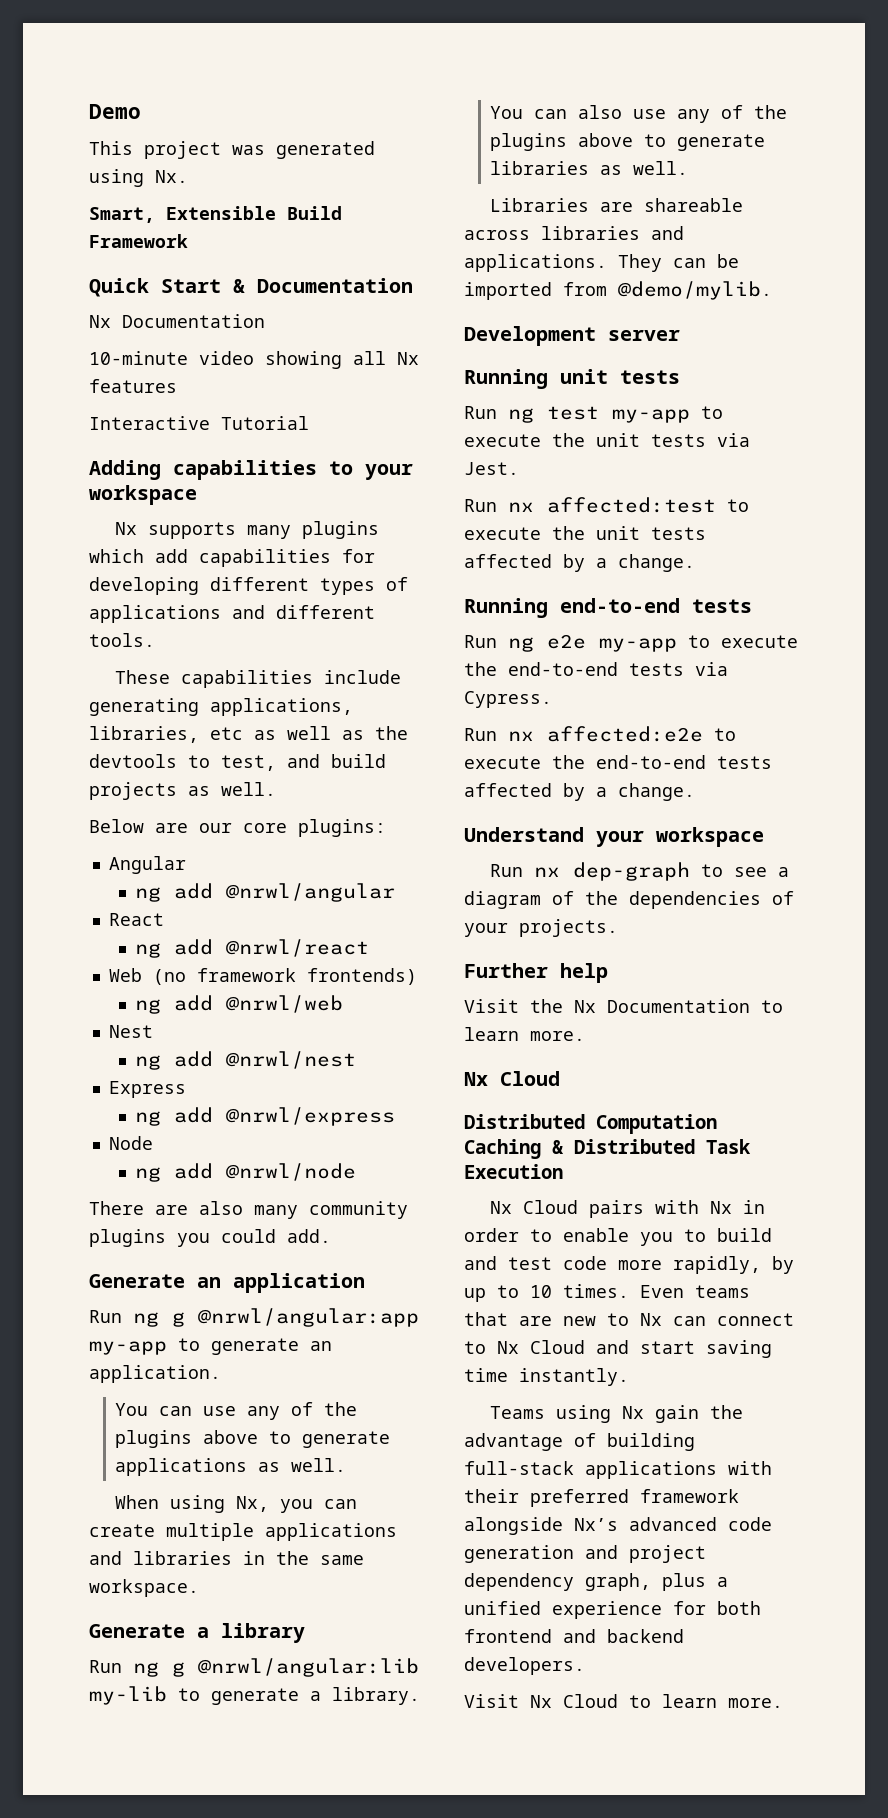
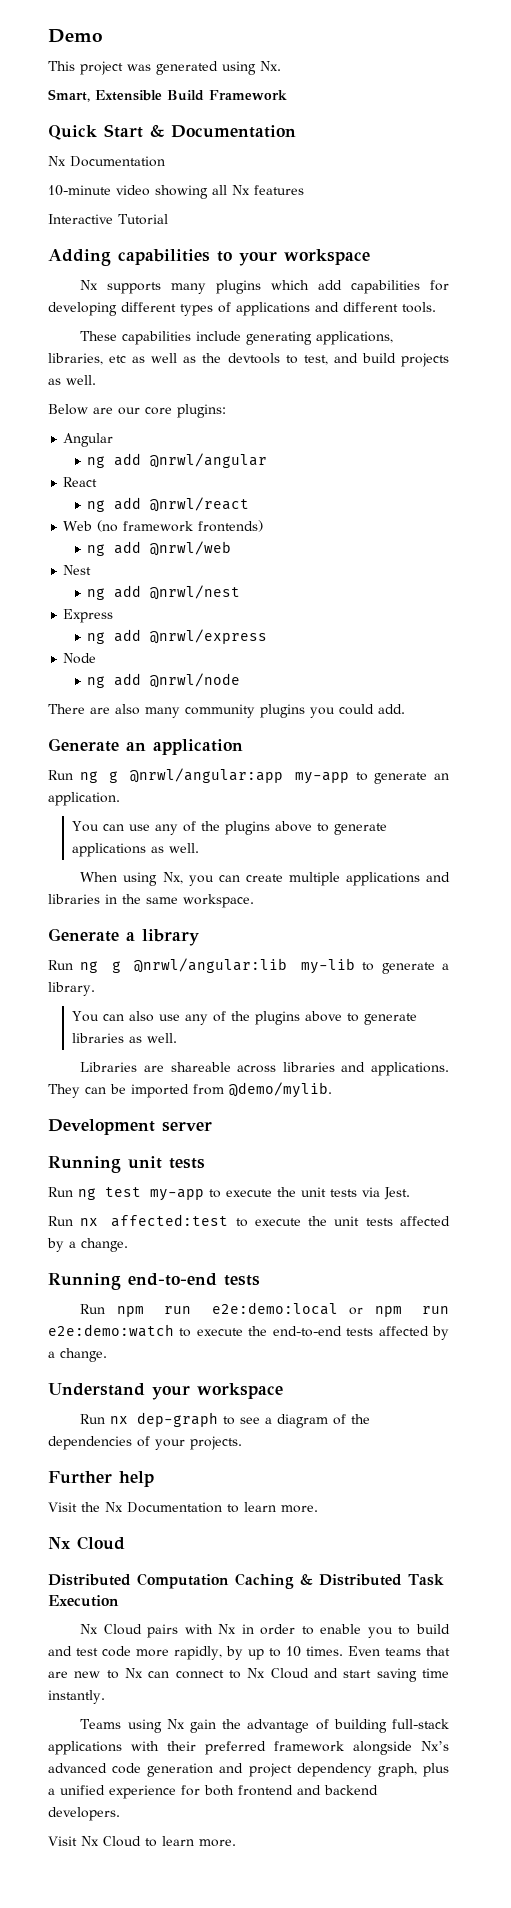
- Run ng e2e my-app to execute the end-to-end tests via Cypress.
- Run nx affected:e2e to execute the end-to-end tests affected by a change.
+ Run npm run e2e:demo:local or npm run e2e:demo:watch to execute the end-to-end tests affected by a change.

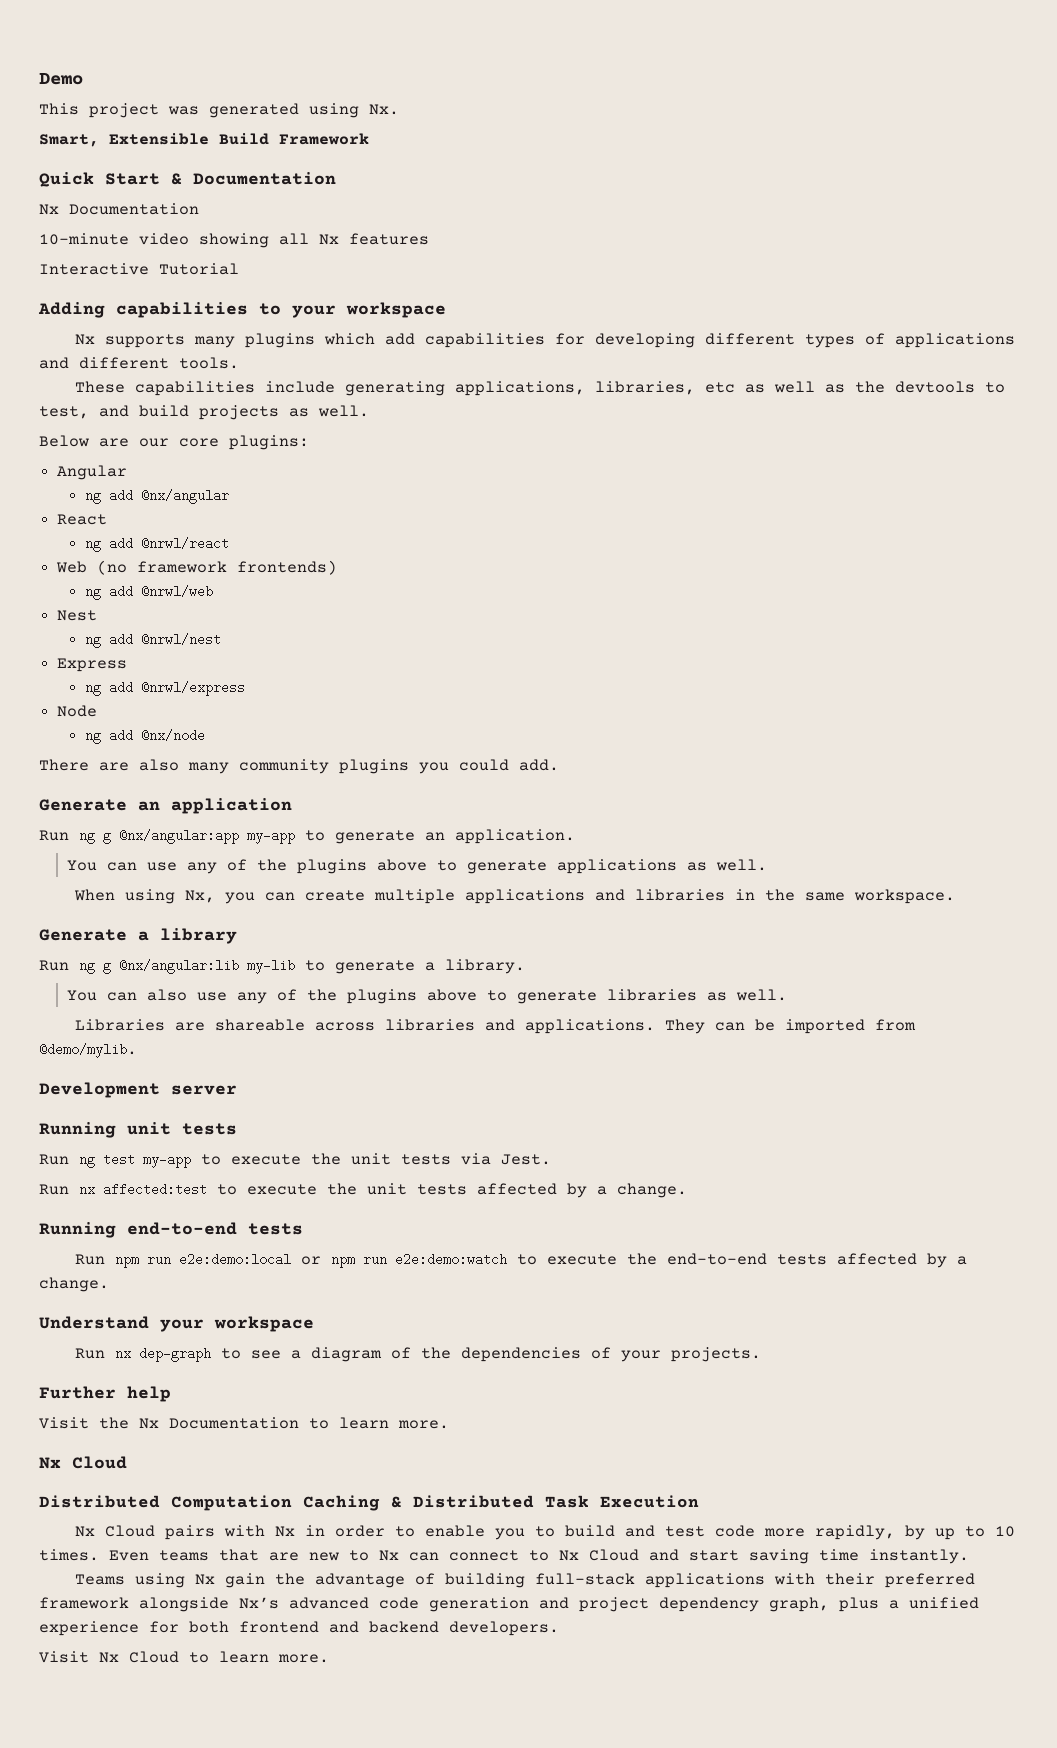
- ng add @nrwl/angular
+ ng add @nx/angular
- ng add @nrwl/node
+ ng add @nx/node
- Run ng g @nrwl/angular:app my-app to generate an application.
+ Run ng g @nx/angular:app my-app to generate an application.
- Run ng g @nrwl/angular:lib my-lib to generate a library.
+ Run ng g @nx/angular:lib my-lib to generate a library.

